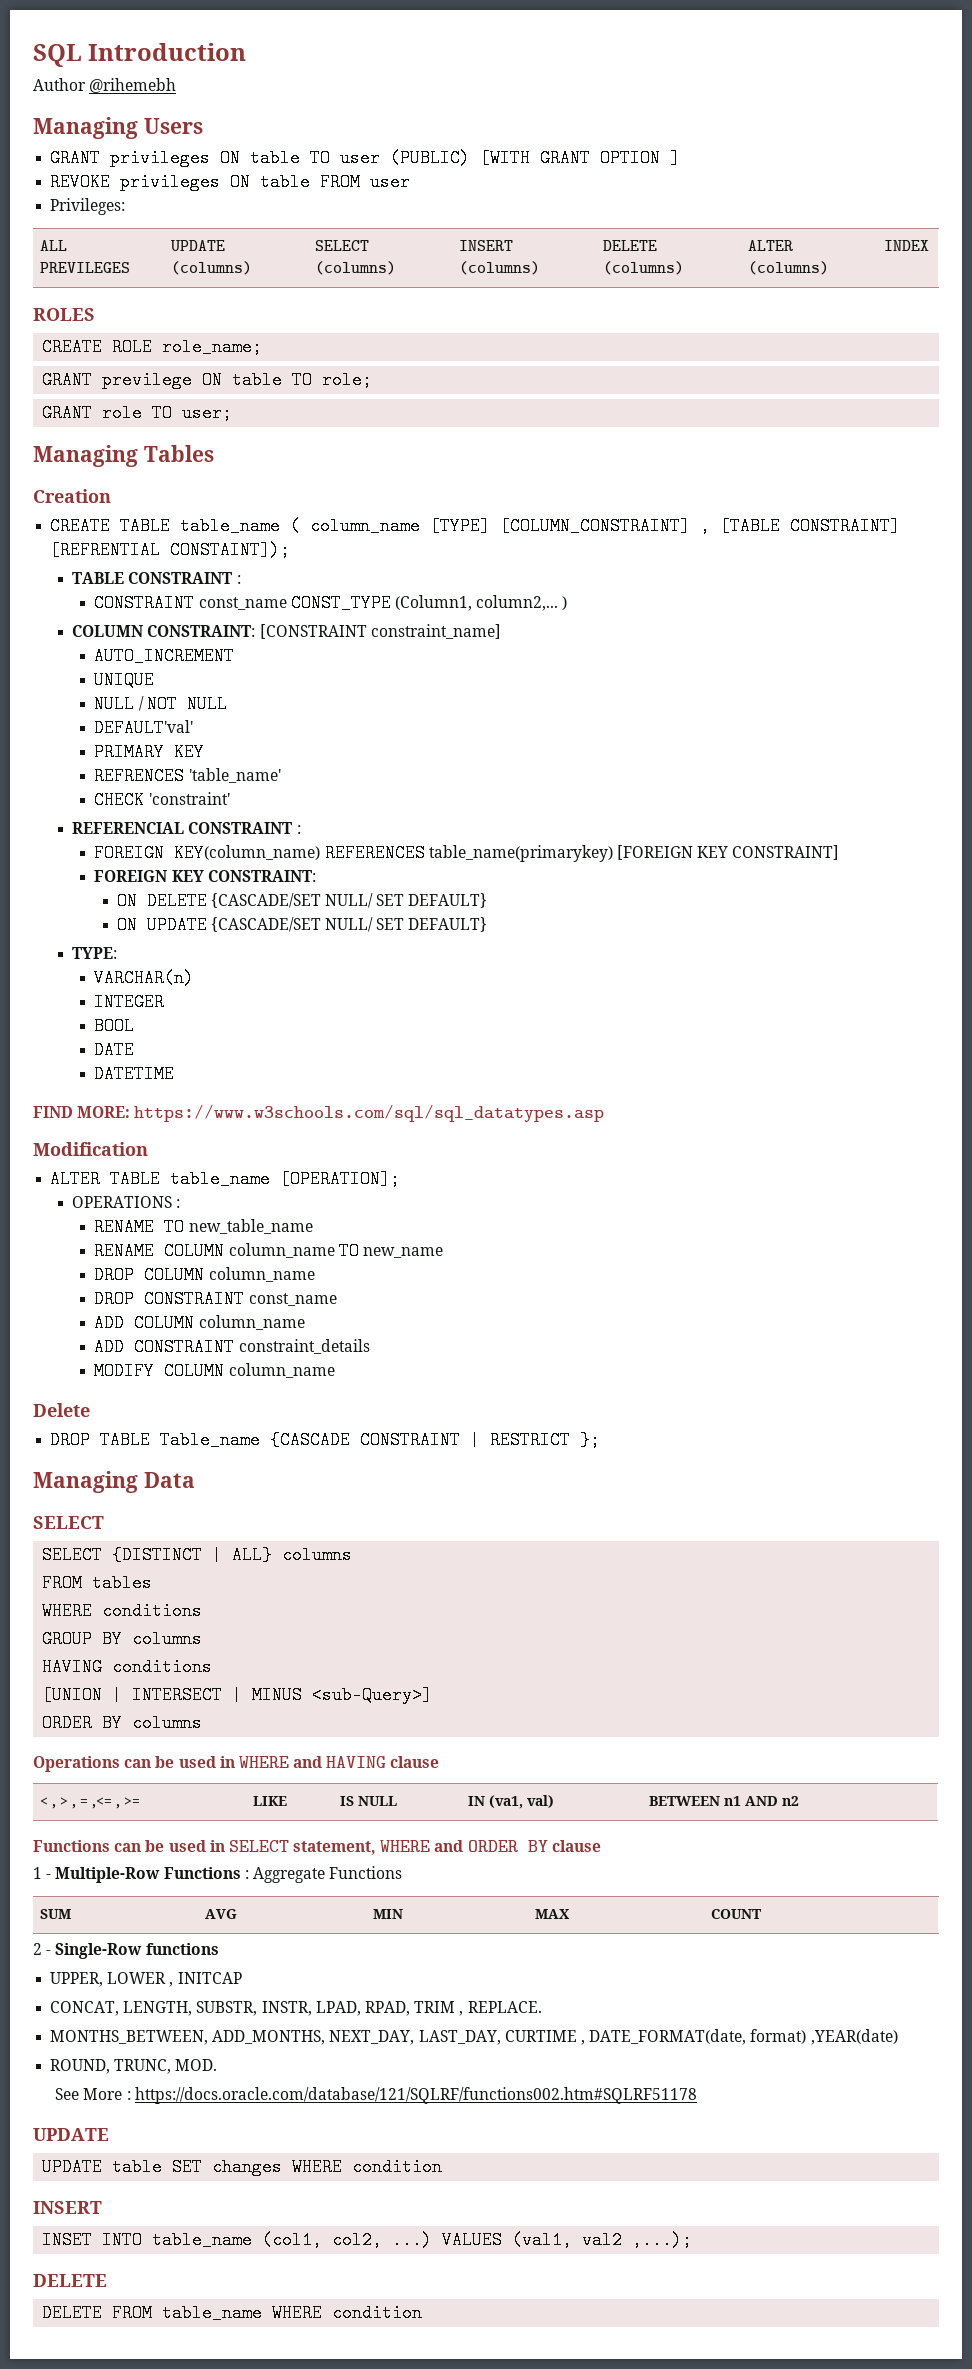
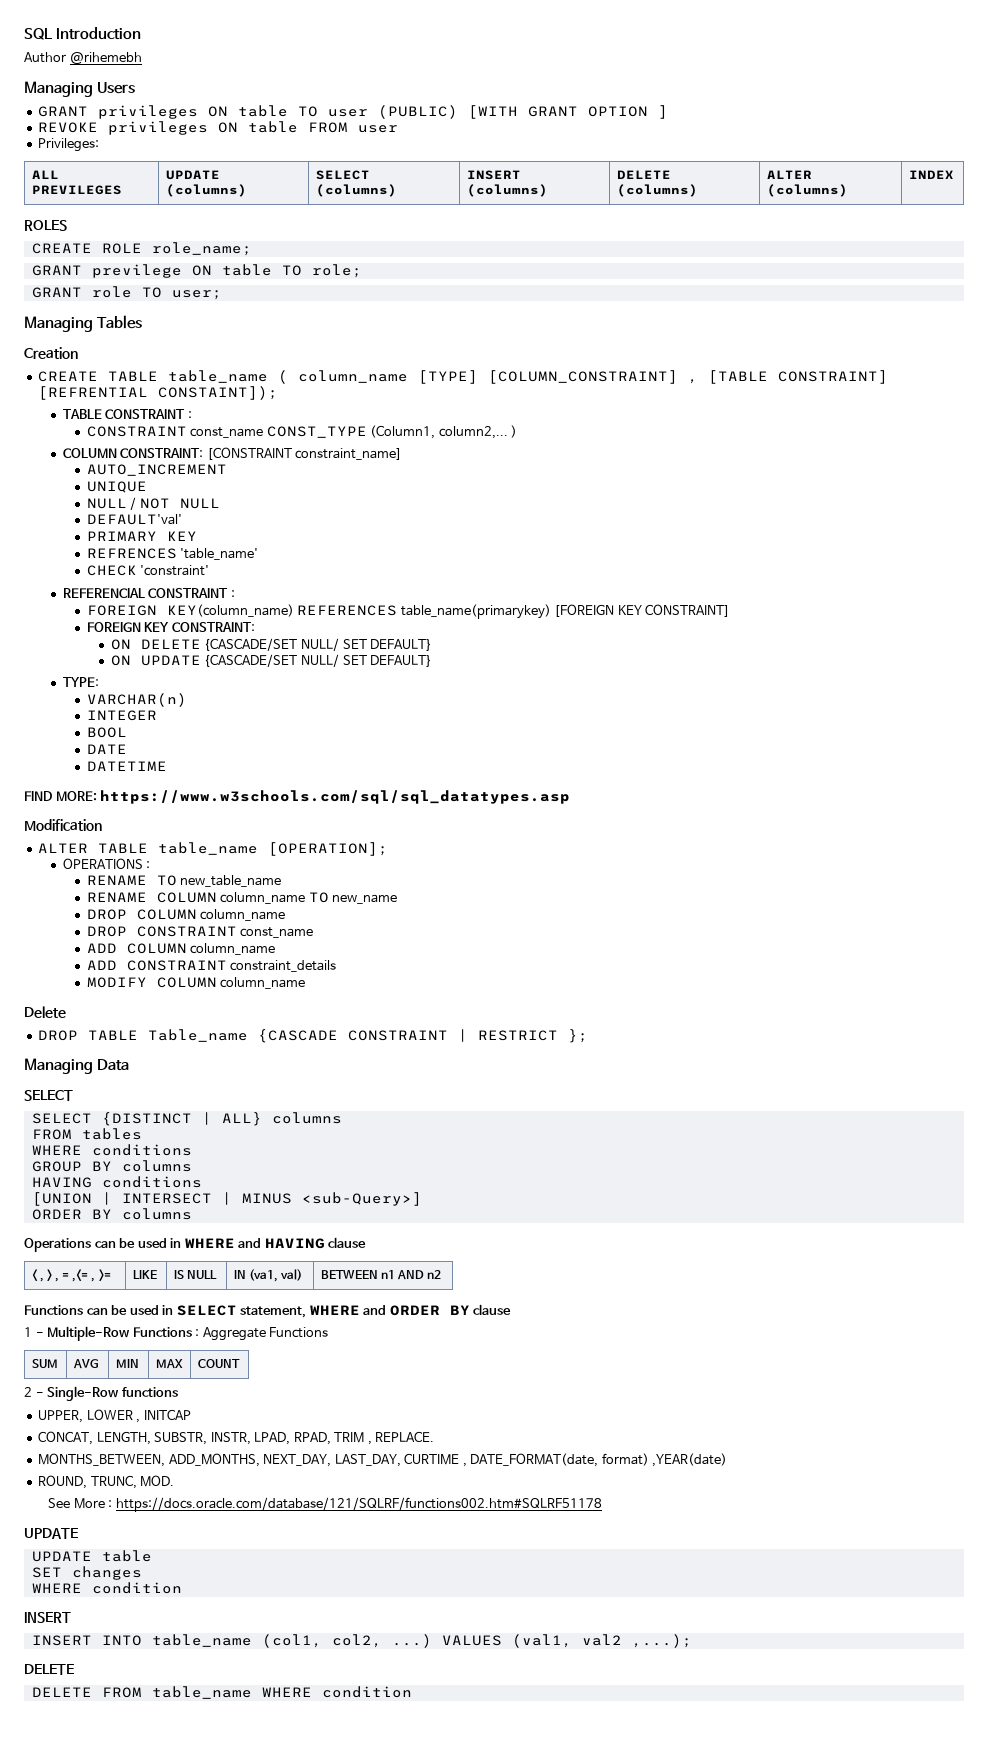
- UPDATE table SET changes WHERE condition
+ UPDATE table
+ SET changes
+ WHERE condition
- INSET INTO table_name (col1, col2, ...)
+ INSERT INTO table_name (col1, col2, ...)

